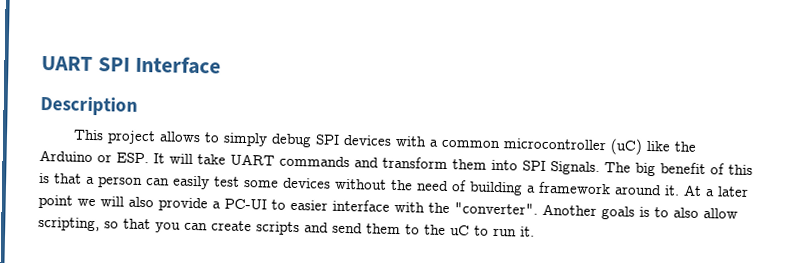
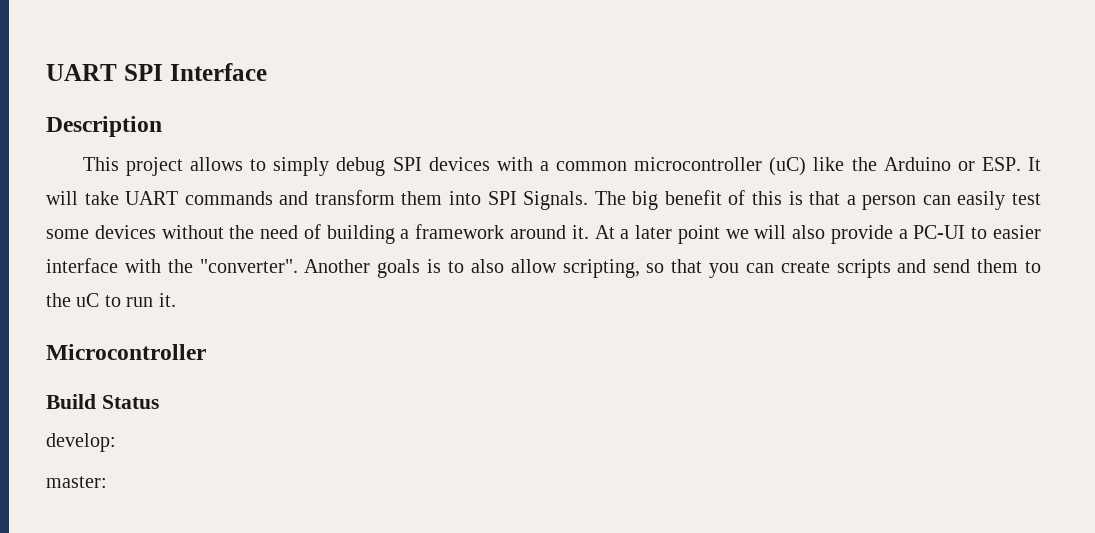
+ Microcontroller
+ Build Status
+ develop:
+ master:

